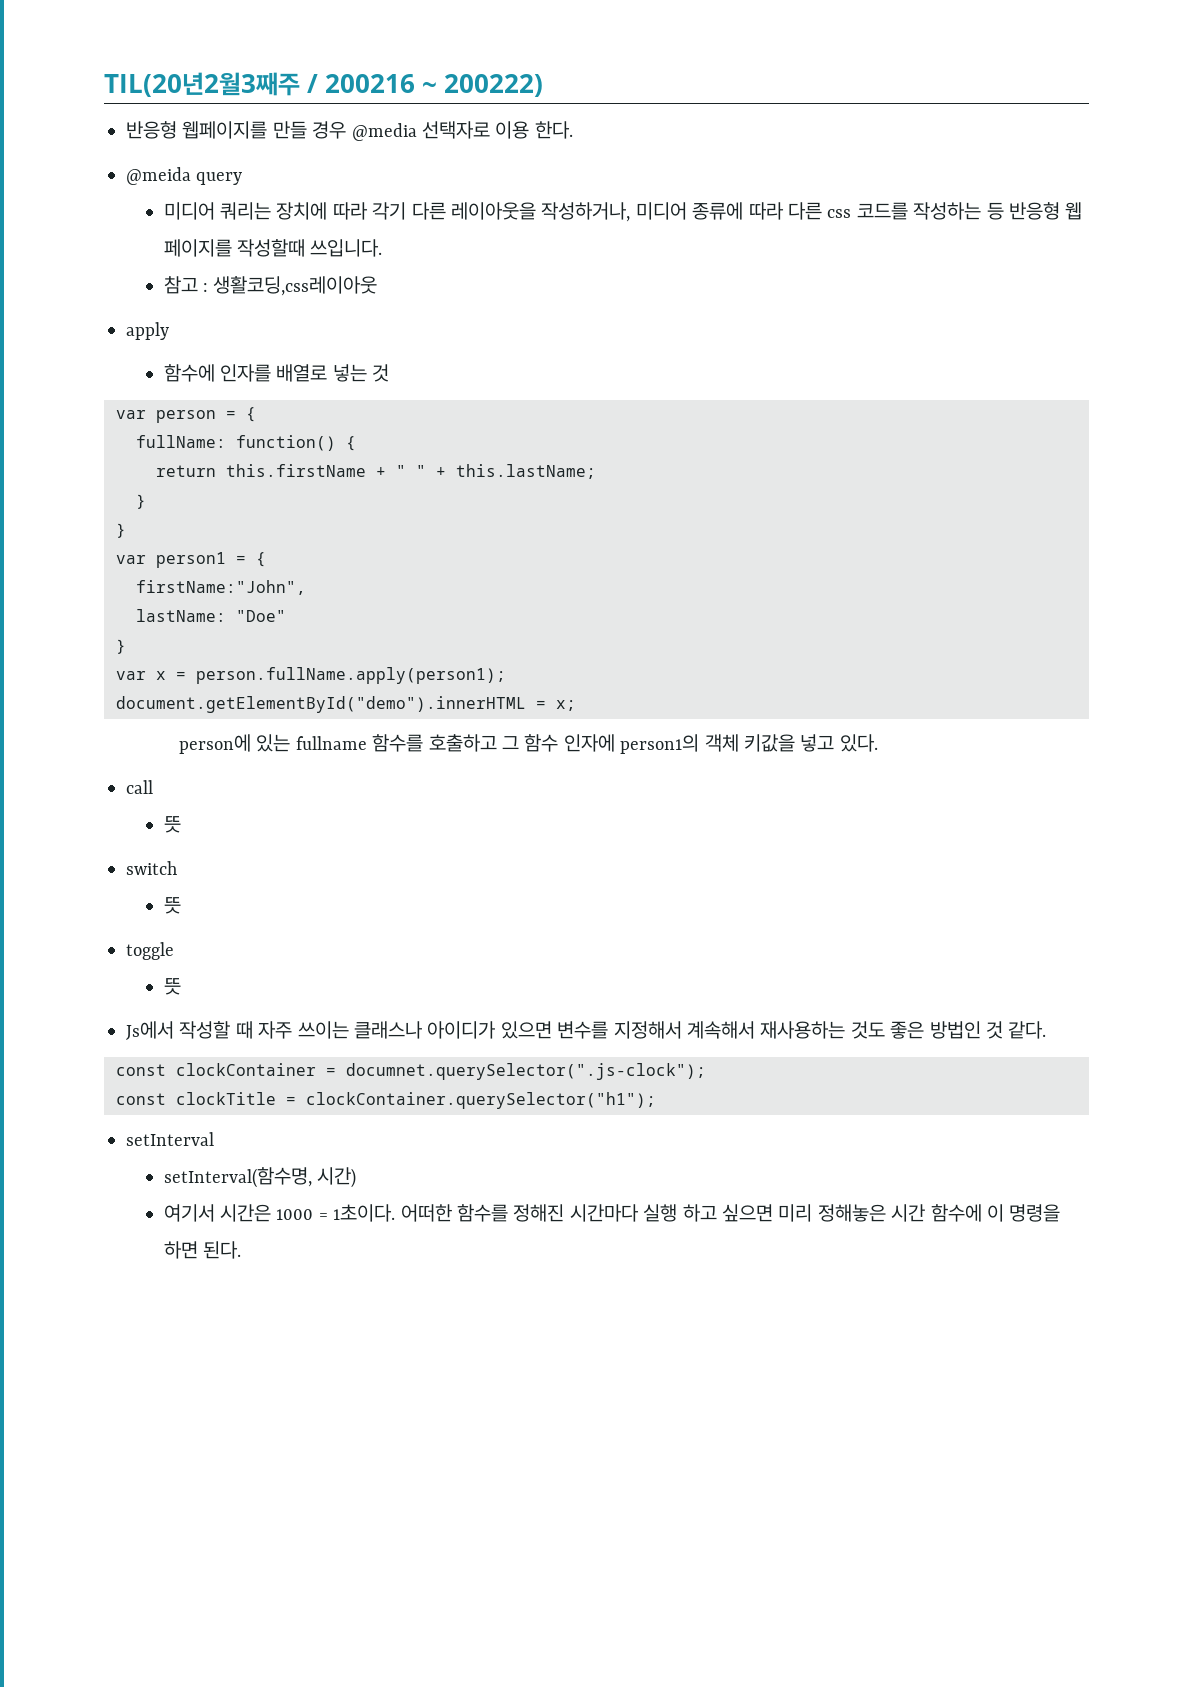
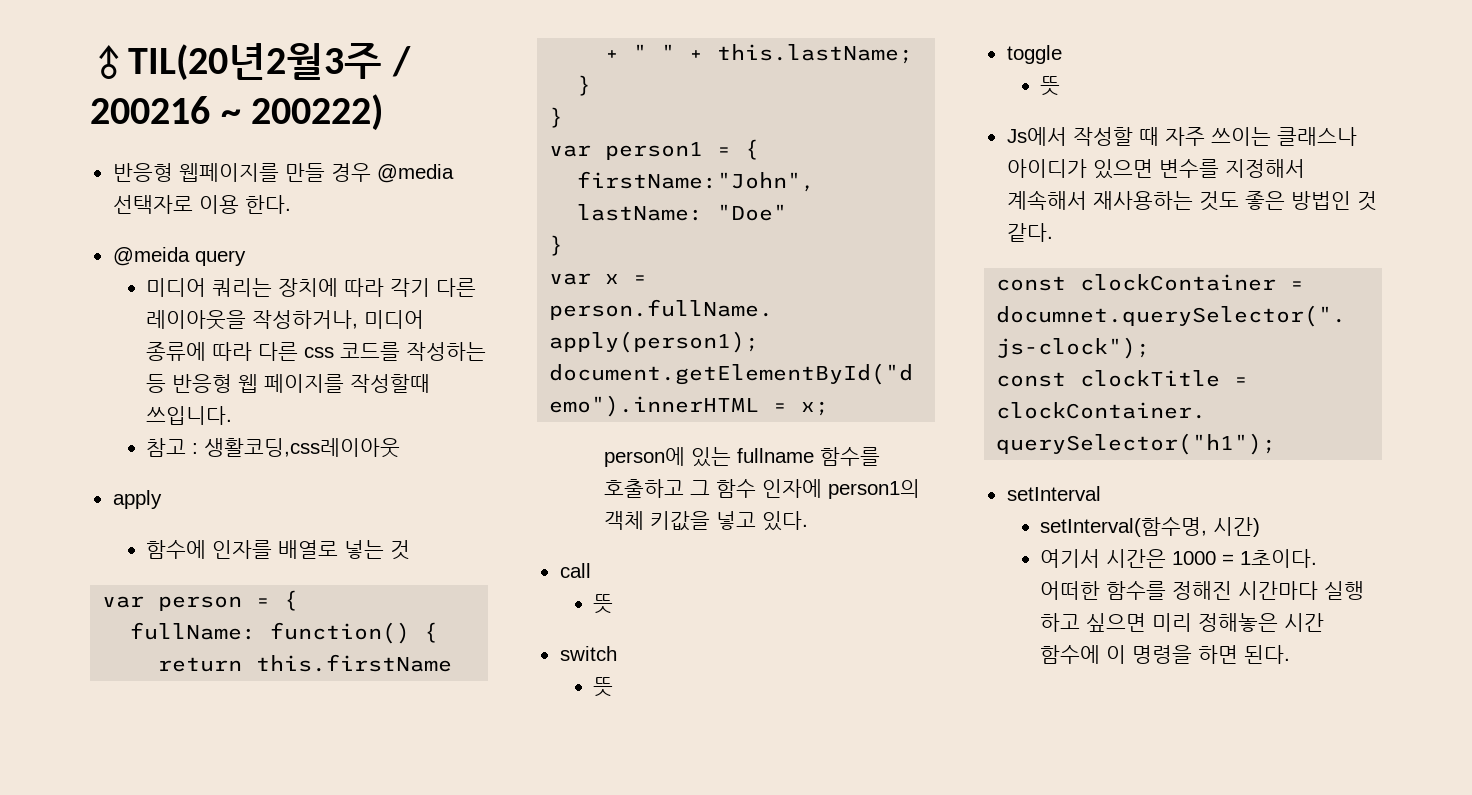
- TIL(20년2월3째주 / 200216 ~ 200222)
+ ♂TIL(20년2월3주 / 200216 ~ 200222)

